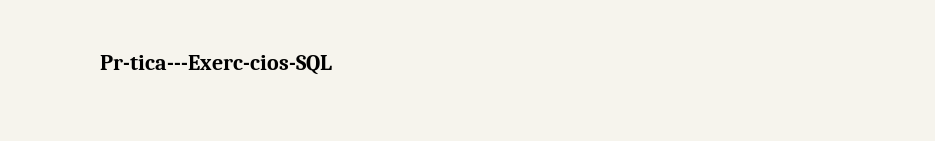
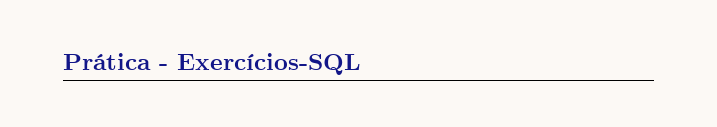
- Pr-tica---Exerc-cios-SQL
+ Prática - Exercícios-SQL

